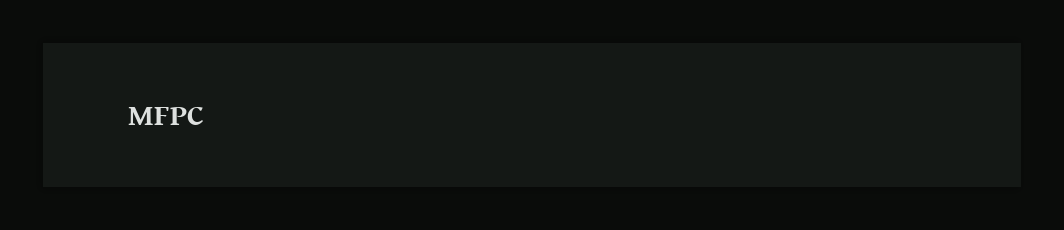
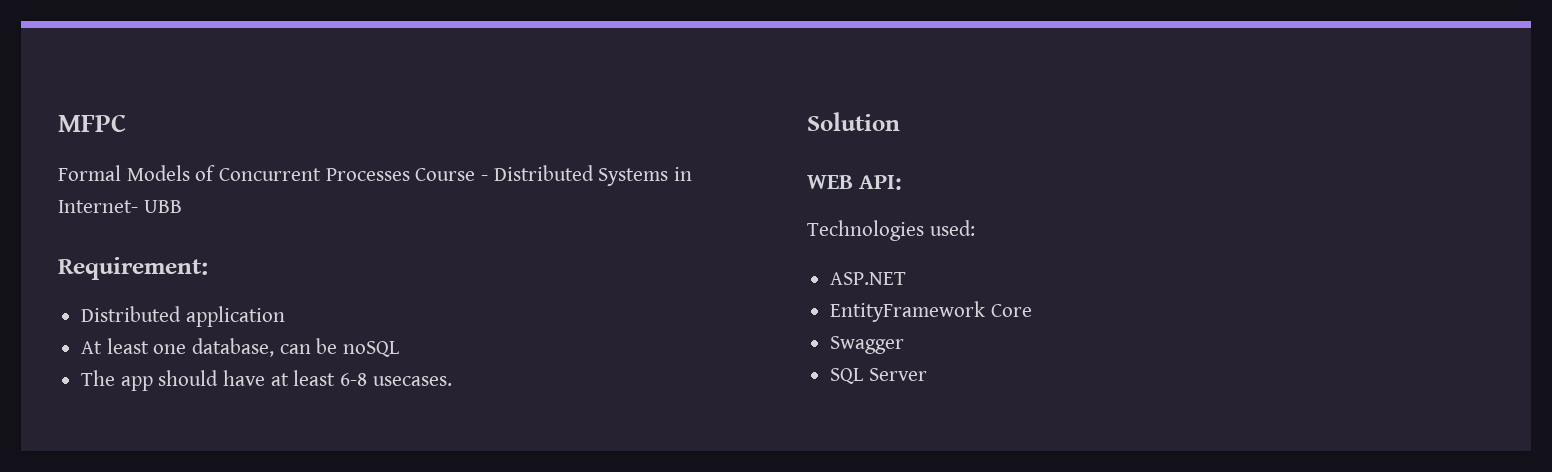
+ Formal Models of Concurrent Processes Course - Distributed Systems in Internet- UBB
+ Requirement:
+ Distributed application
+ At least one database, can be noSQL
+ The app should have at least 6-8 usecases.
+ Solution
+ WEB API:
+ Technologies used:
+ ASP.NET
+ EntityFramework Core
+ Swagger
+ SQL Server

